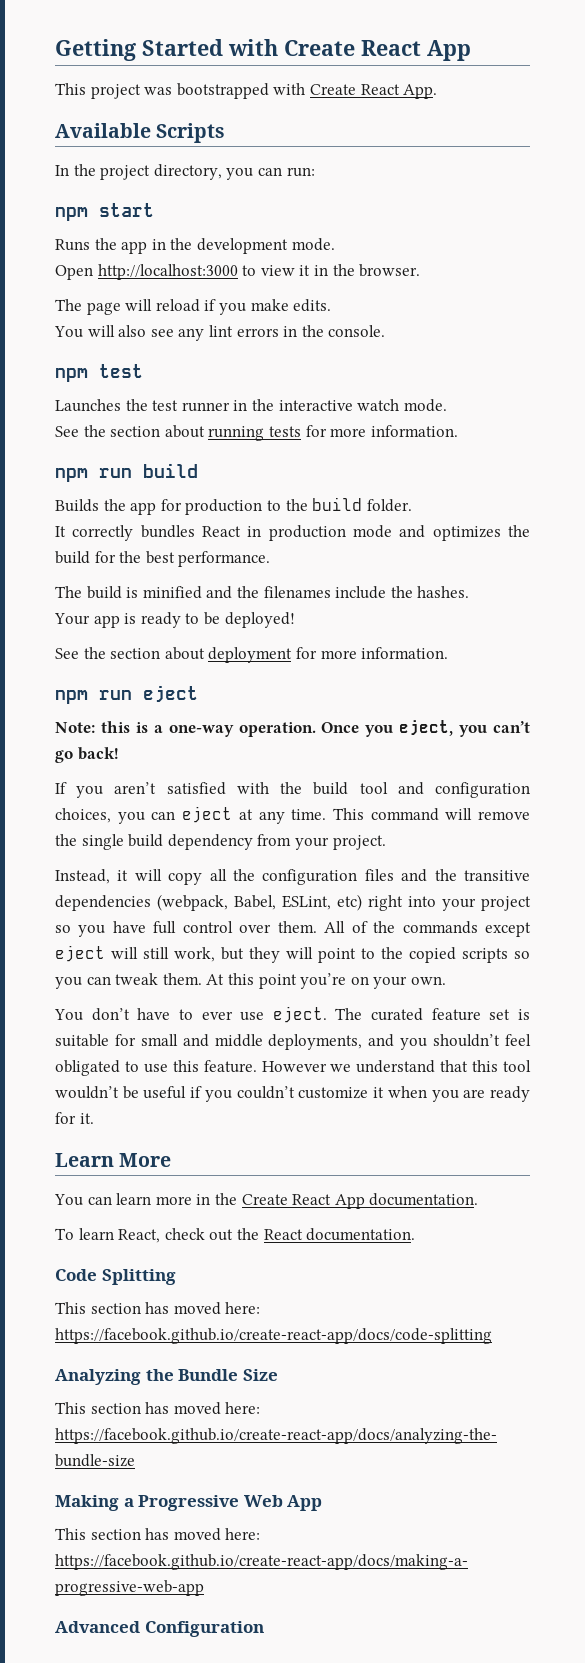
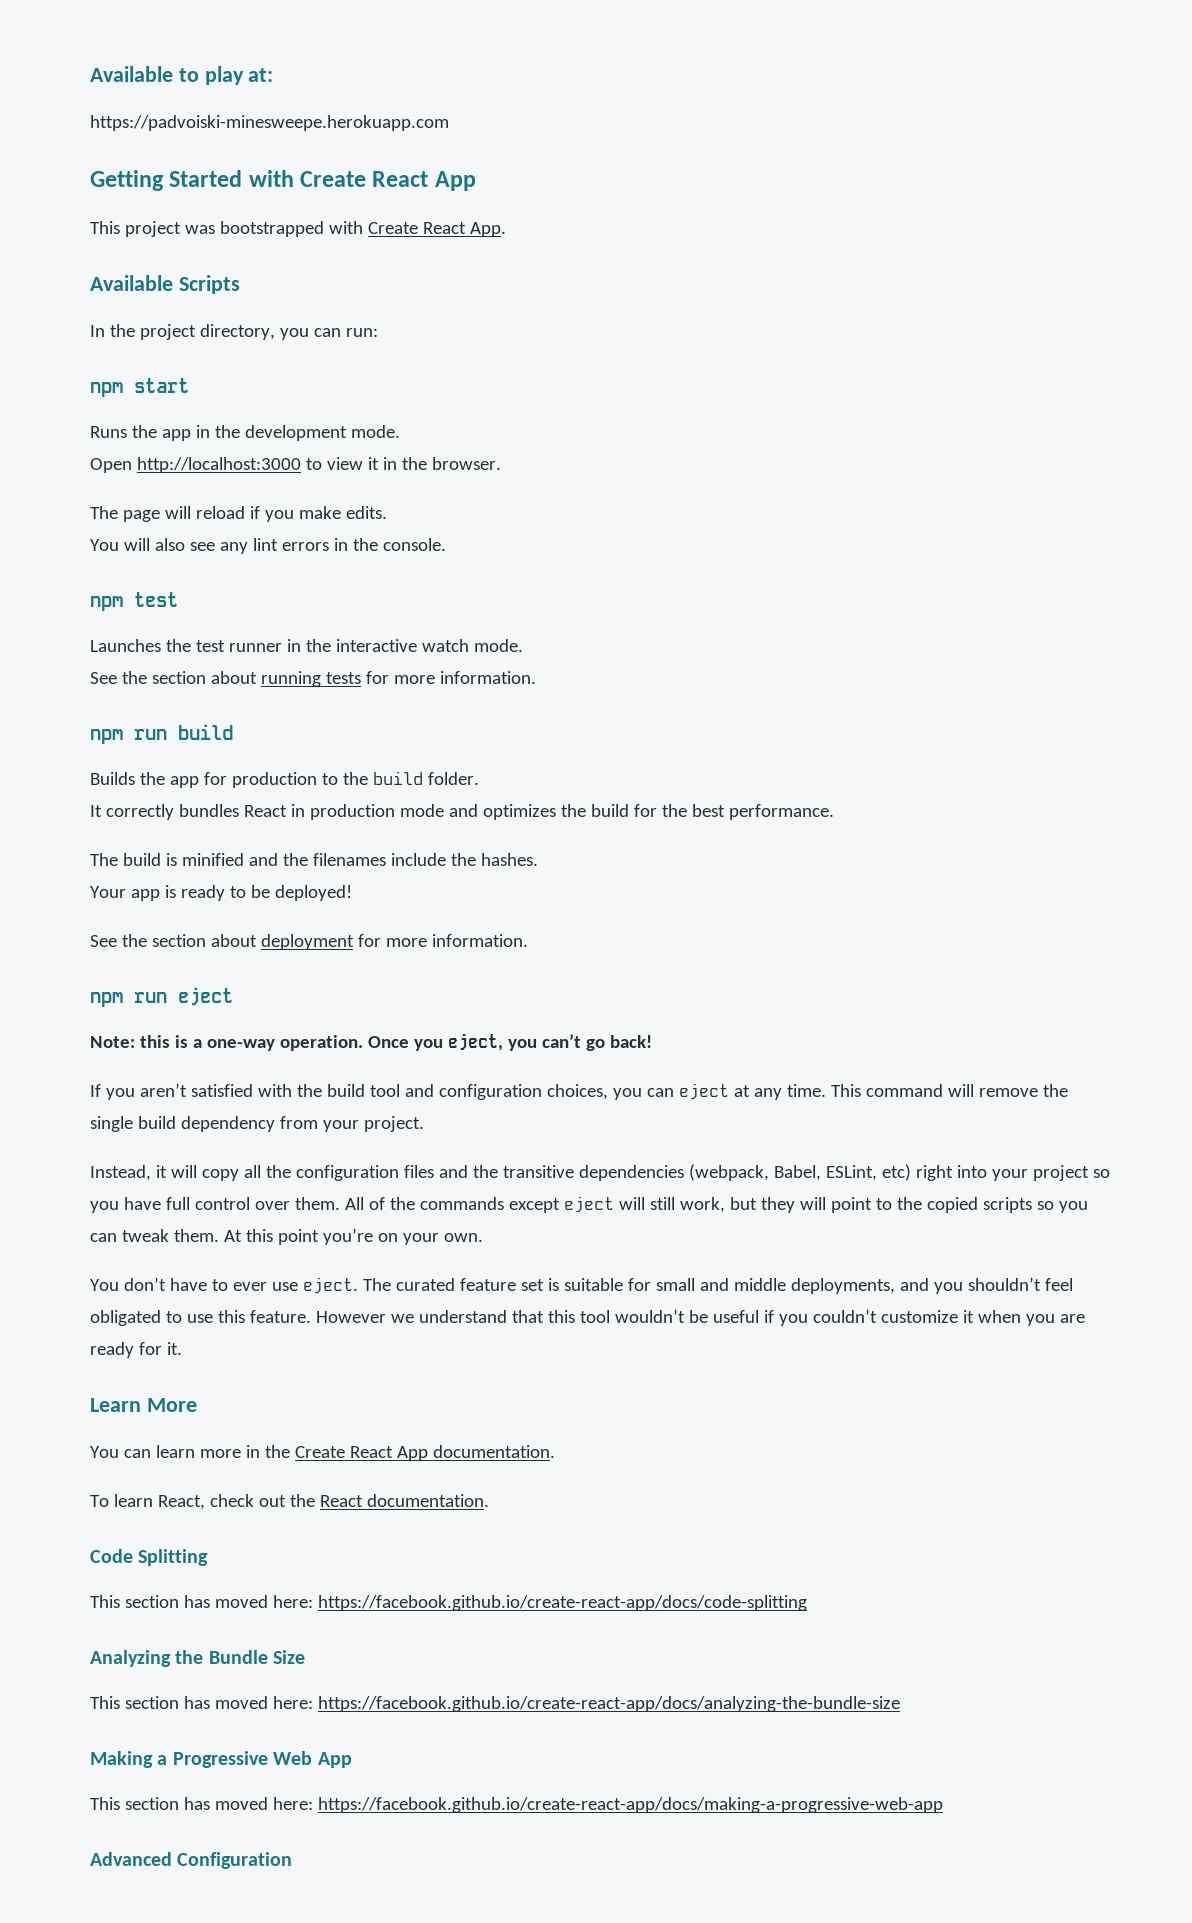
+ Available to play at:
+ https://padvoiski-minesweepe.herokuapp.com

